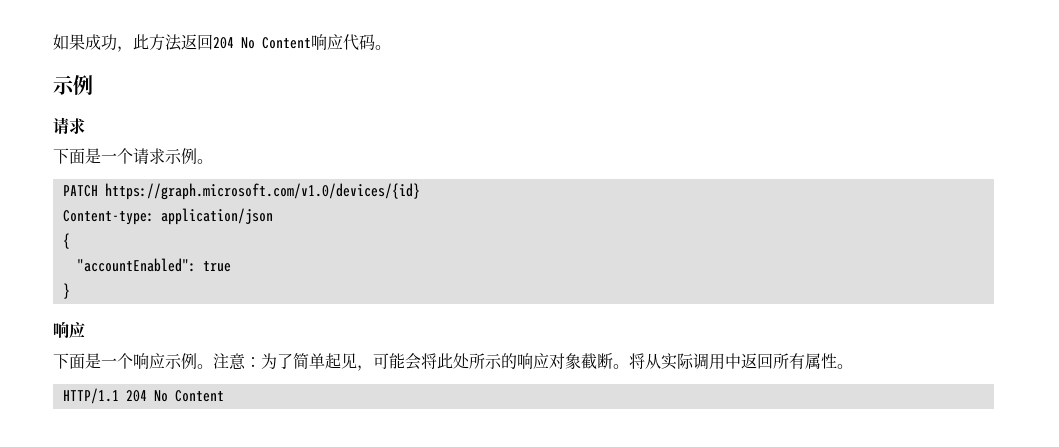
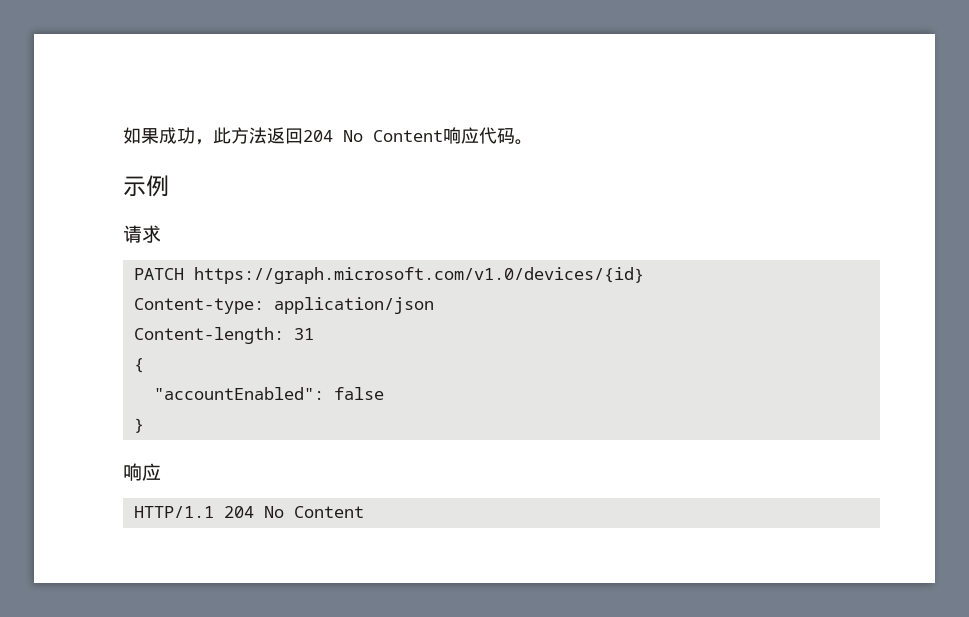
- 下面是一个请求示例。
+ Content-length: 31
- "accountEnabled": true
+ "accountEnabled": false
- 下面是一个响应示例。注意：为了简单起见，可能会将此处所示的响应对象截断。将从实际调用中返回所有属性。

